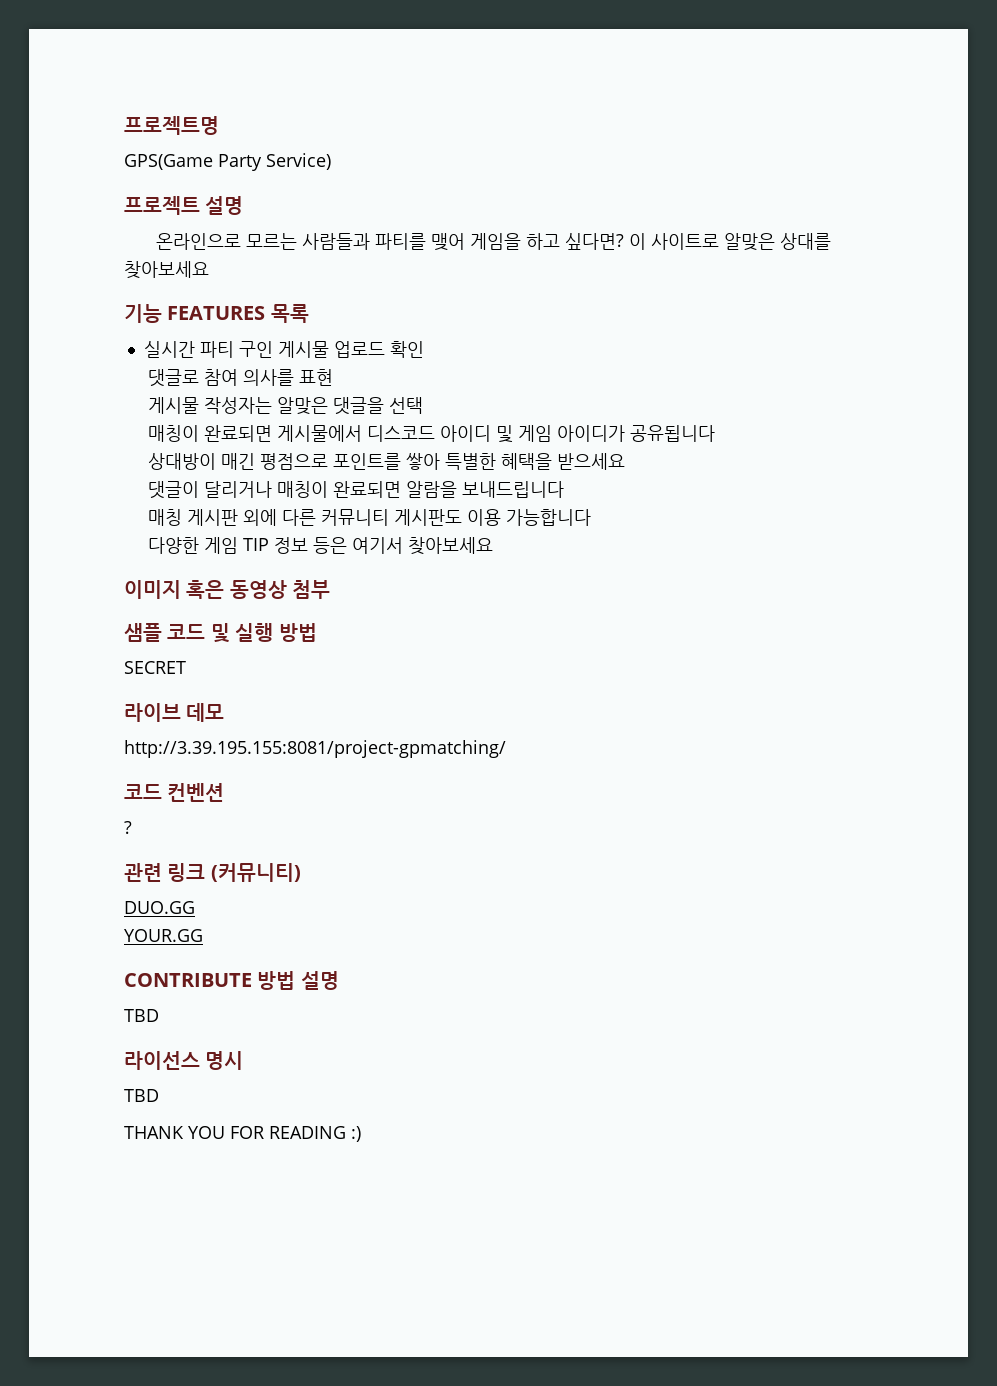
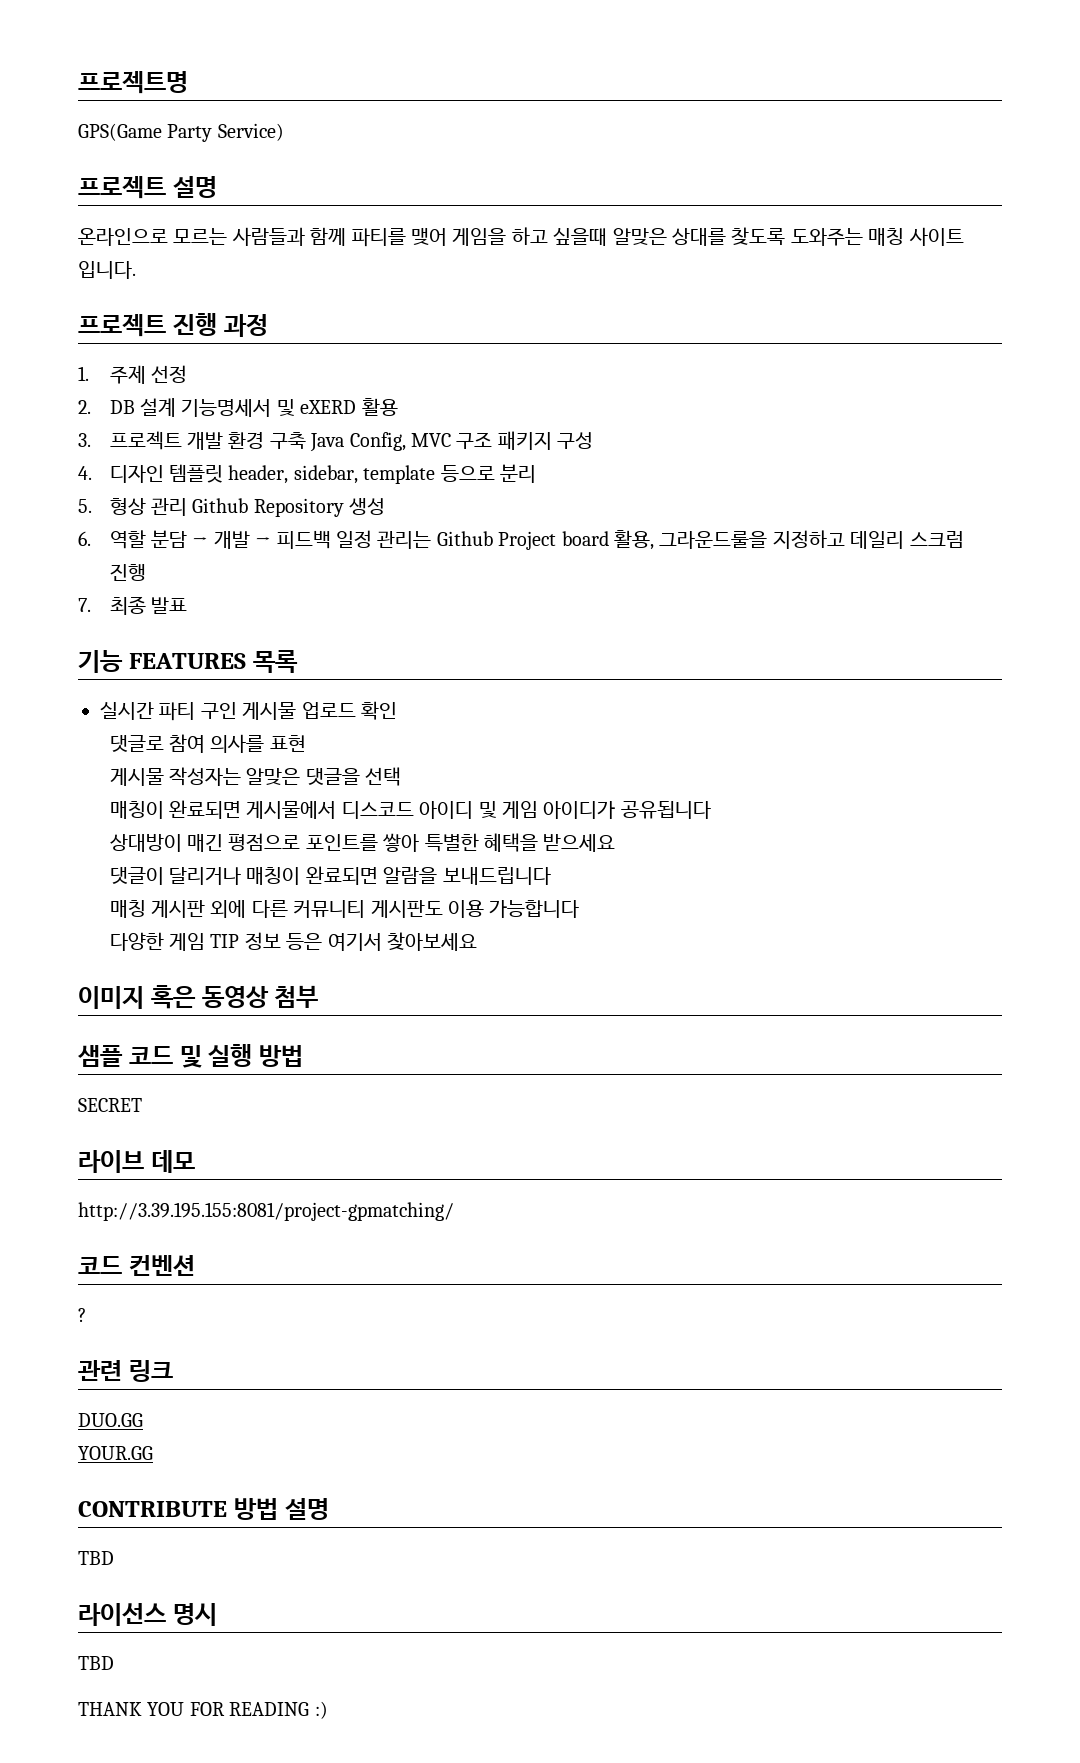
- 온라인으로 모르는 사람들과 파티를 맺어 게임을 하고 싶다면? 이 사이트로 알맞은 상대를 찾아보세요
+ 온라인으로 모르는 사람들과 함께 파티를 맺어 게임을 하고 싶을때 알맞은 상대를 찾도록 도와주는 매칭 사이트 입니다.
+ 프로젝트 진행 과정
+ 1. 주제 선정
+ 2. DB 설계 기능명세서 및 eXERD 활용
+ 3. 프로젝트 개발 환경 구축 Java Config, MVC 구조 패키지 구성
+ 4. 디자인 템플릿 header, sidebar, template 등으로 분리
+ 5. 형상 관리 Github Repository 생성
+ 6. 역할 분담 → 개발 → 피드백 일정 관리는 Github Project board 활용, 그라운드룰을 지정하고 데일리 스크럼 진행
+ 7. 최종 발표
- 관련 링크 (커뮤니티)
+ 관련 링크

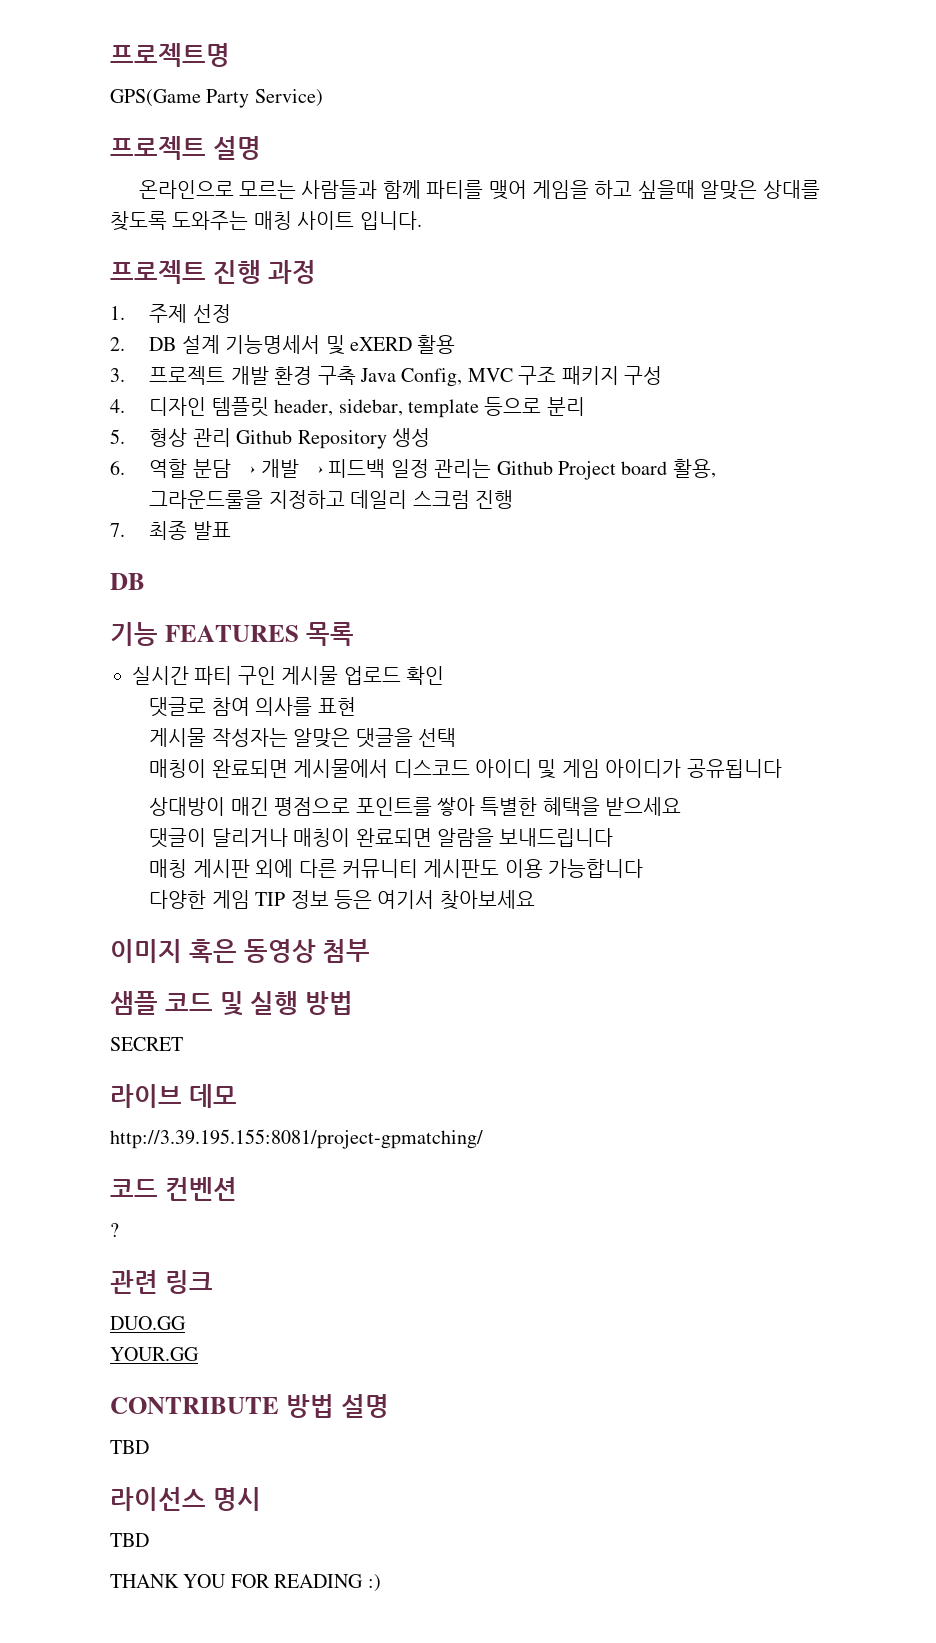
  7. 최종 발표
+ DB

